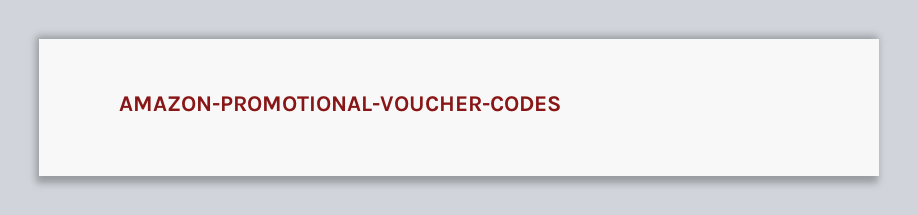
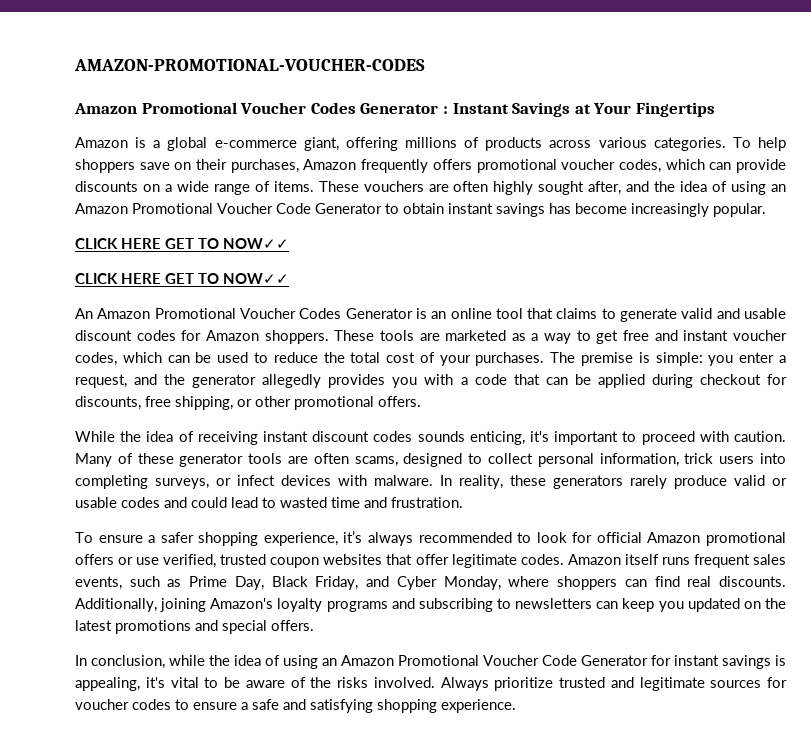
+ Amazon Promotional Voucher Codes Generator : Instant Savings at Your Fingertips
+ Amazon is a global e-commerce giant, offering millions of products across various categories. To help shoppers save on their purchases, Amazon frequently offers promotional voucher codes, which can provide discounts on a wide range of items. These vouchers are often highly sought after, and the idea of using an Amazon Promotional Voucher Code Generator to obtain instant savings has become increasingly popular.
+ CLICK HERE GET TO NOW✓✓
+ CLICK HERE GET TO NOW✓✓
+ An Amazon Promotional Voucher Codes Generator is an online tool that claims to generate valid and usable discount codes for Amazon shoppers. These tools are marketed as a way to get free and instant voucher codes, which can be used to reduce the total cost of your purchases. The premise is simple: you enter a request, and the generator allegedly provides you with a code that can be applied during checkout for discounts, free shipping, or other promotional offers.
+ While the idea of receiving instant discount codes sounds enticing, it's important to proceed with caution. Many of these generator tools are often scams, designed to collect personal information, trick users into completing surveys, or infect devices with malware. In reality, these generators rarely produce valid or usable codes and could lead to wasted time and frustration.
+ To ensure a safer shopping experience, it’s always recommended to look for official Amazon promotional offers or use verified, trusted coupon websites that offer legitimate codes. Amazon itself runs frequent sales events, such as Prime Day, Black Friday, and Cyber Monday, where shoppers can find real discounts. Additionally, joining Amazon's loyalty programs and subscribing to newsletters can keep you updated on the latest promotions and special offers.
+ In conclusion, while the idea of using an Amazon Promotional Voucher Code Generator for instant savings is appealing, it's vital to be aware of the risks involved. Always prioritize trusted and legitimate sources for voucher codes to ensure a safe and satisfying shopping experience.

